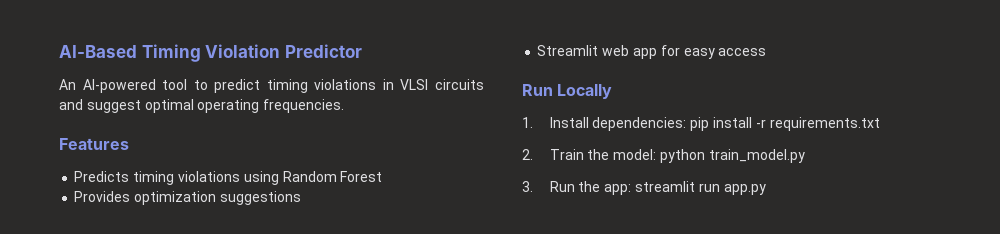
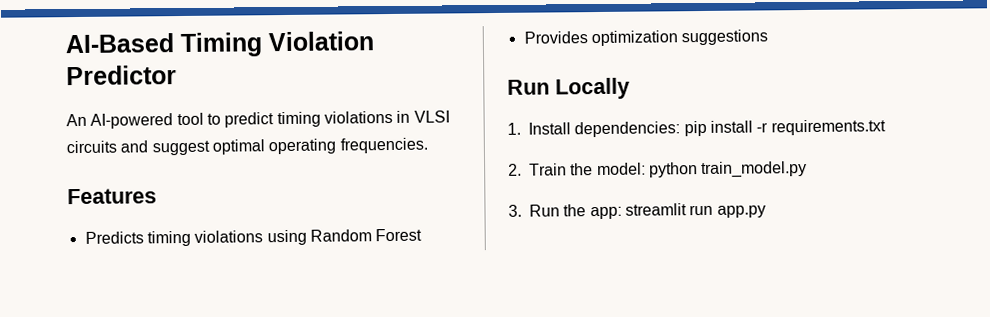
- Streamlit web app for easy access

